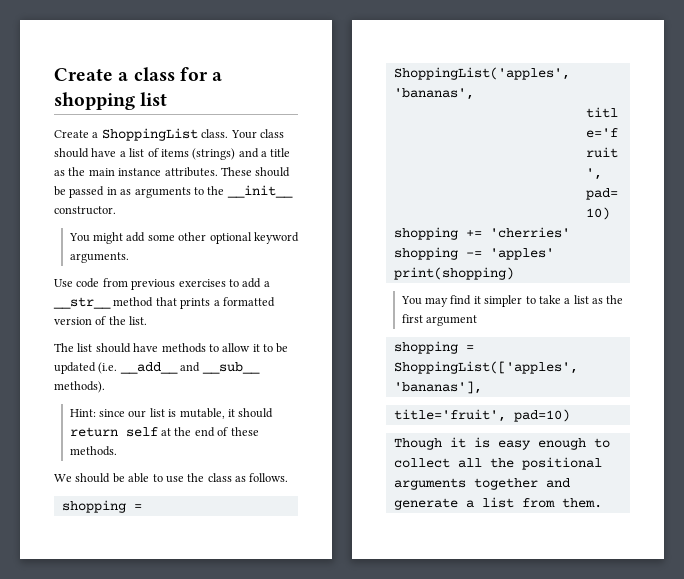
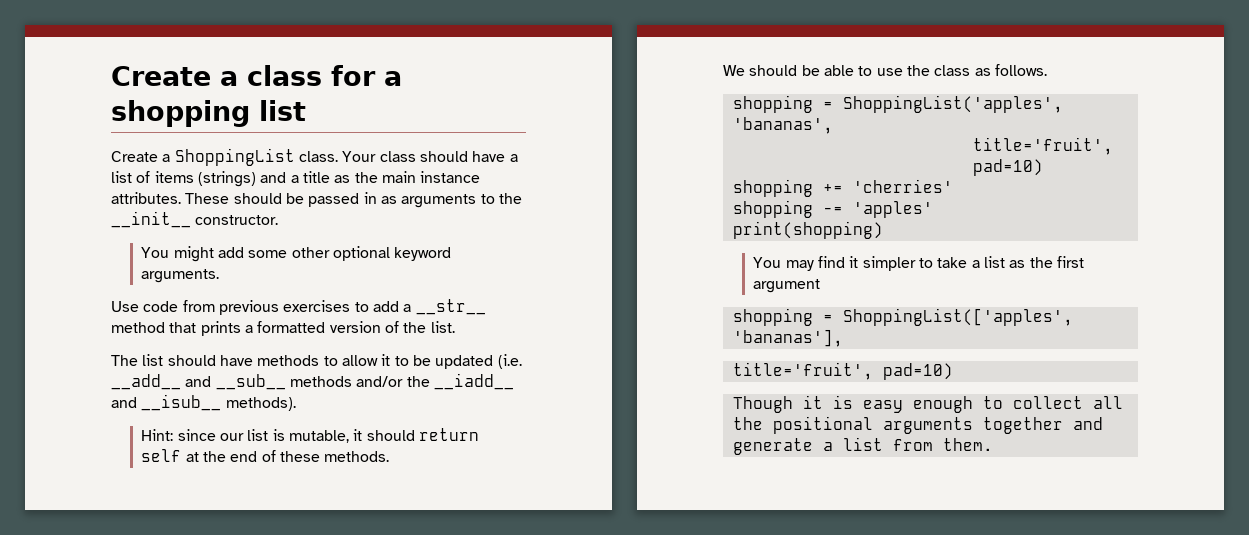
- The list should have methods to allow it to be updated (i.e. __add__ and __sub__ methods).
+ The list should have methods to allow it to be updated (i.e. __add__ and __sub__ methods and/or the __iadd__ and __isub__ methods).

